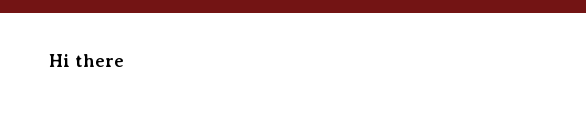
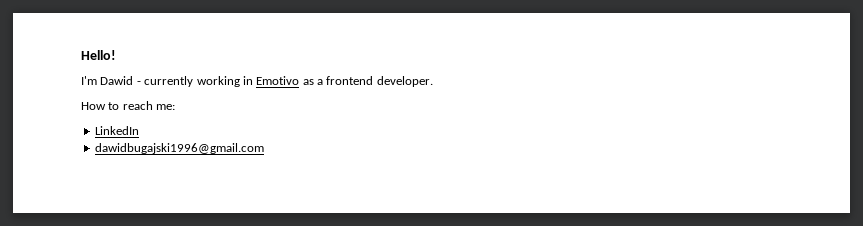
- Hi there
+ Hello!
+ I'm Dawid - currently working in Emotivo as a frontend developer.
+ How to reach me:
+ LinkedIn
+ dawidbugajski1996@gmail.com

